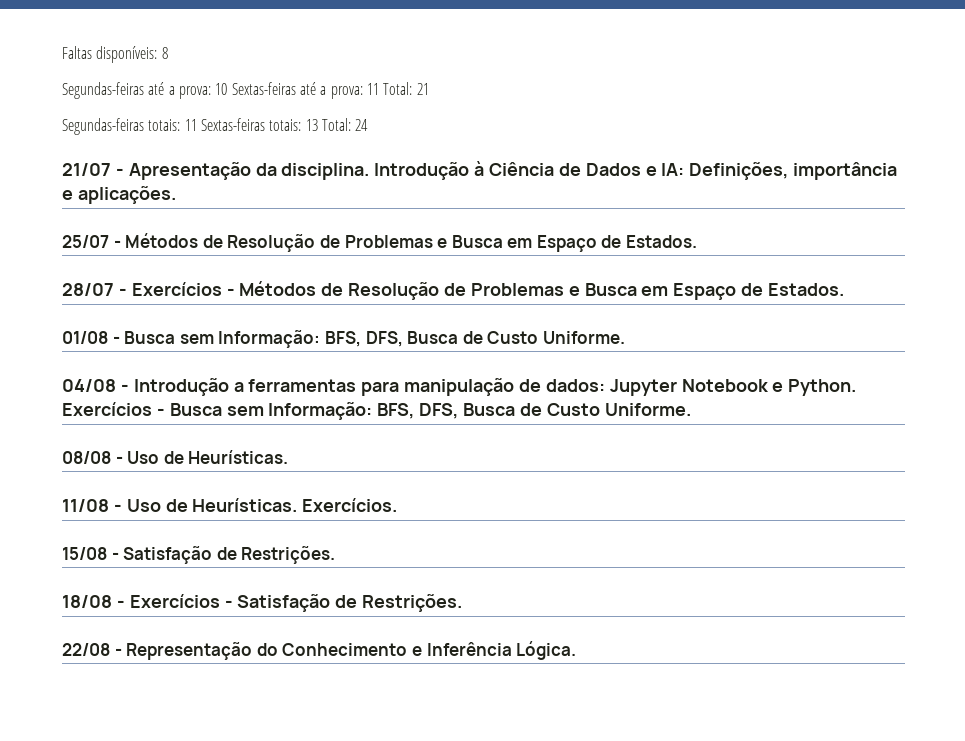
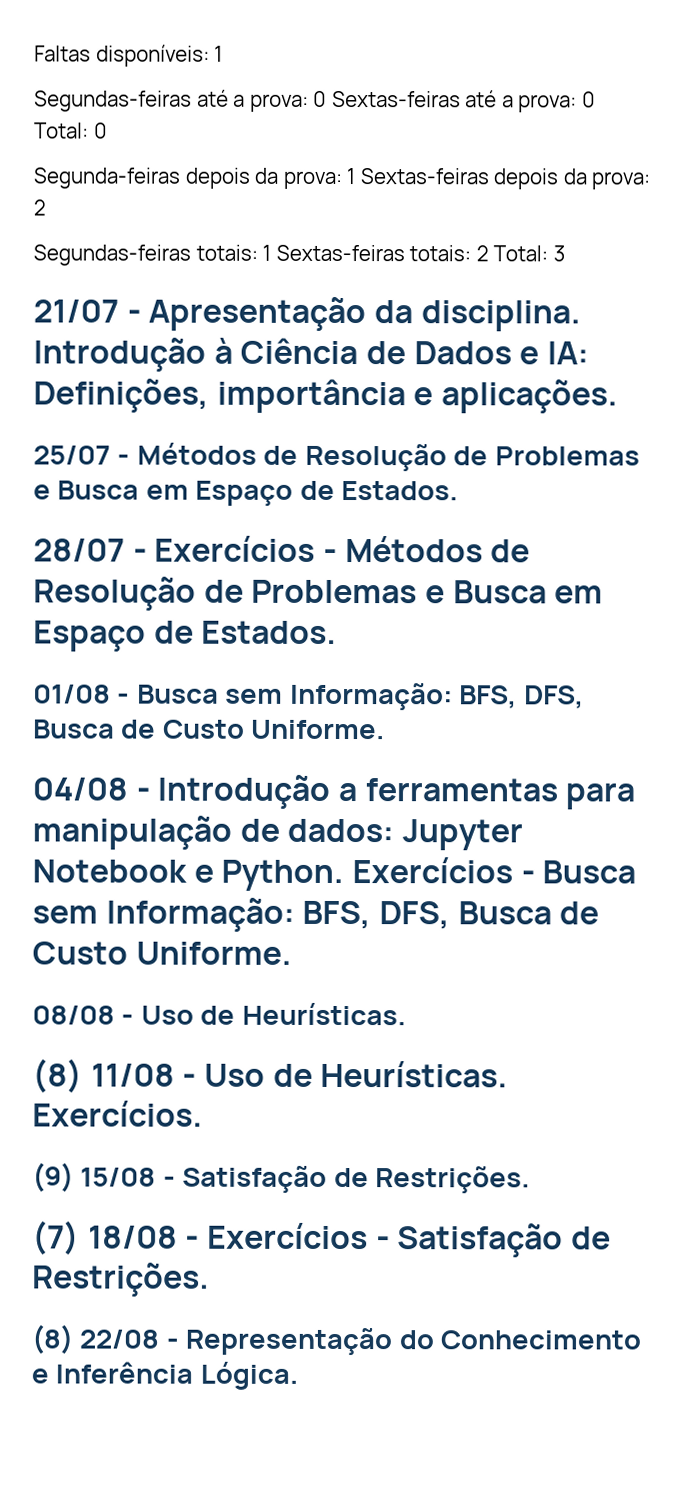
- Faltas disponíveis: 8
+ Faltas disponíveis: 1
- Segundas-feiras até a prova: 10 Sextas-feiras até a prova: 11 Total: 21
+ Segundas-feiras até a prova: 0 Sextas-feiras até a prova: 0 Total: 0
+ Segunda-feiras depois da prova: 1 Sextas-feiras depois da prova: 2
- Segundas-feiras totais: 11 Sextas-feiras totais: 13 Total: 24
+ Segundas-feiras totais: 1 Sextas-feiras totais: 2 Total: 3
- 11/08 - Uso de Heurísticas.
+ (8) 11/08 - Uso de Heurísticas.
- 15/08 - Satisfação de Restrições.
+ (9) 15/08 - Satisfação de Restrições.
- 18/08 - Exercícios - Satisfação de Restrições.
+ (7) 18/08 - Exercícios - Satisfação de Restrições.
- 22/08 - Representação do Conhecimento e Inferência Lógica.
+ (8) 22/08 - Representação do Conhecimento e Inferência Lógica.

